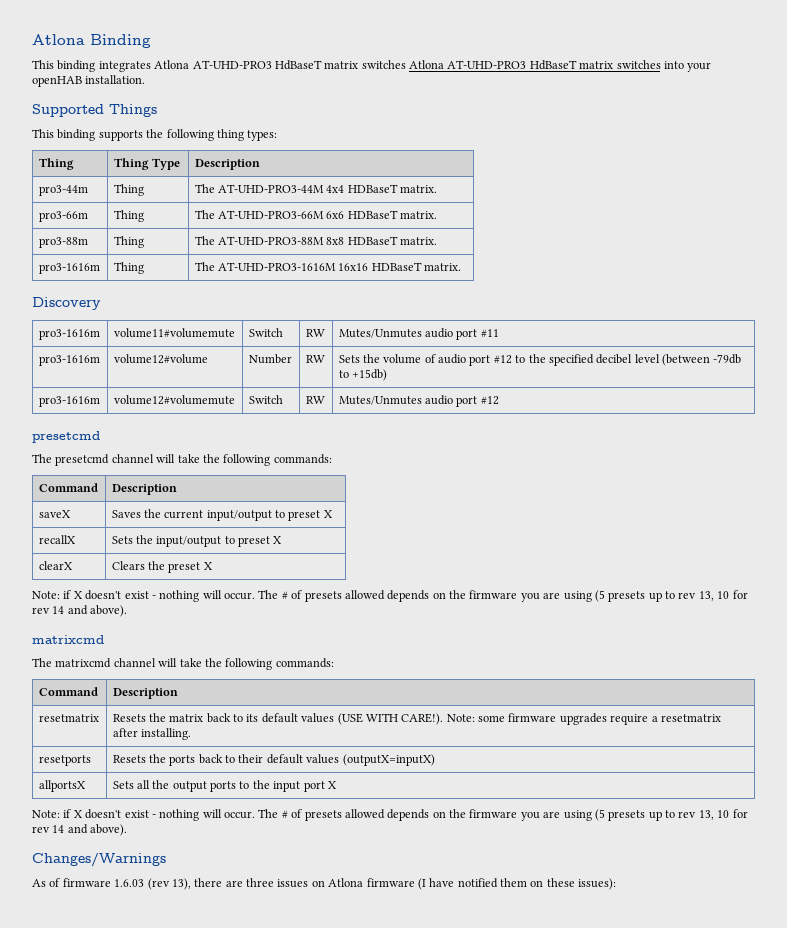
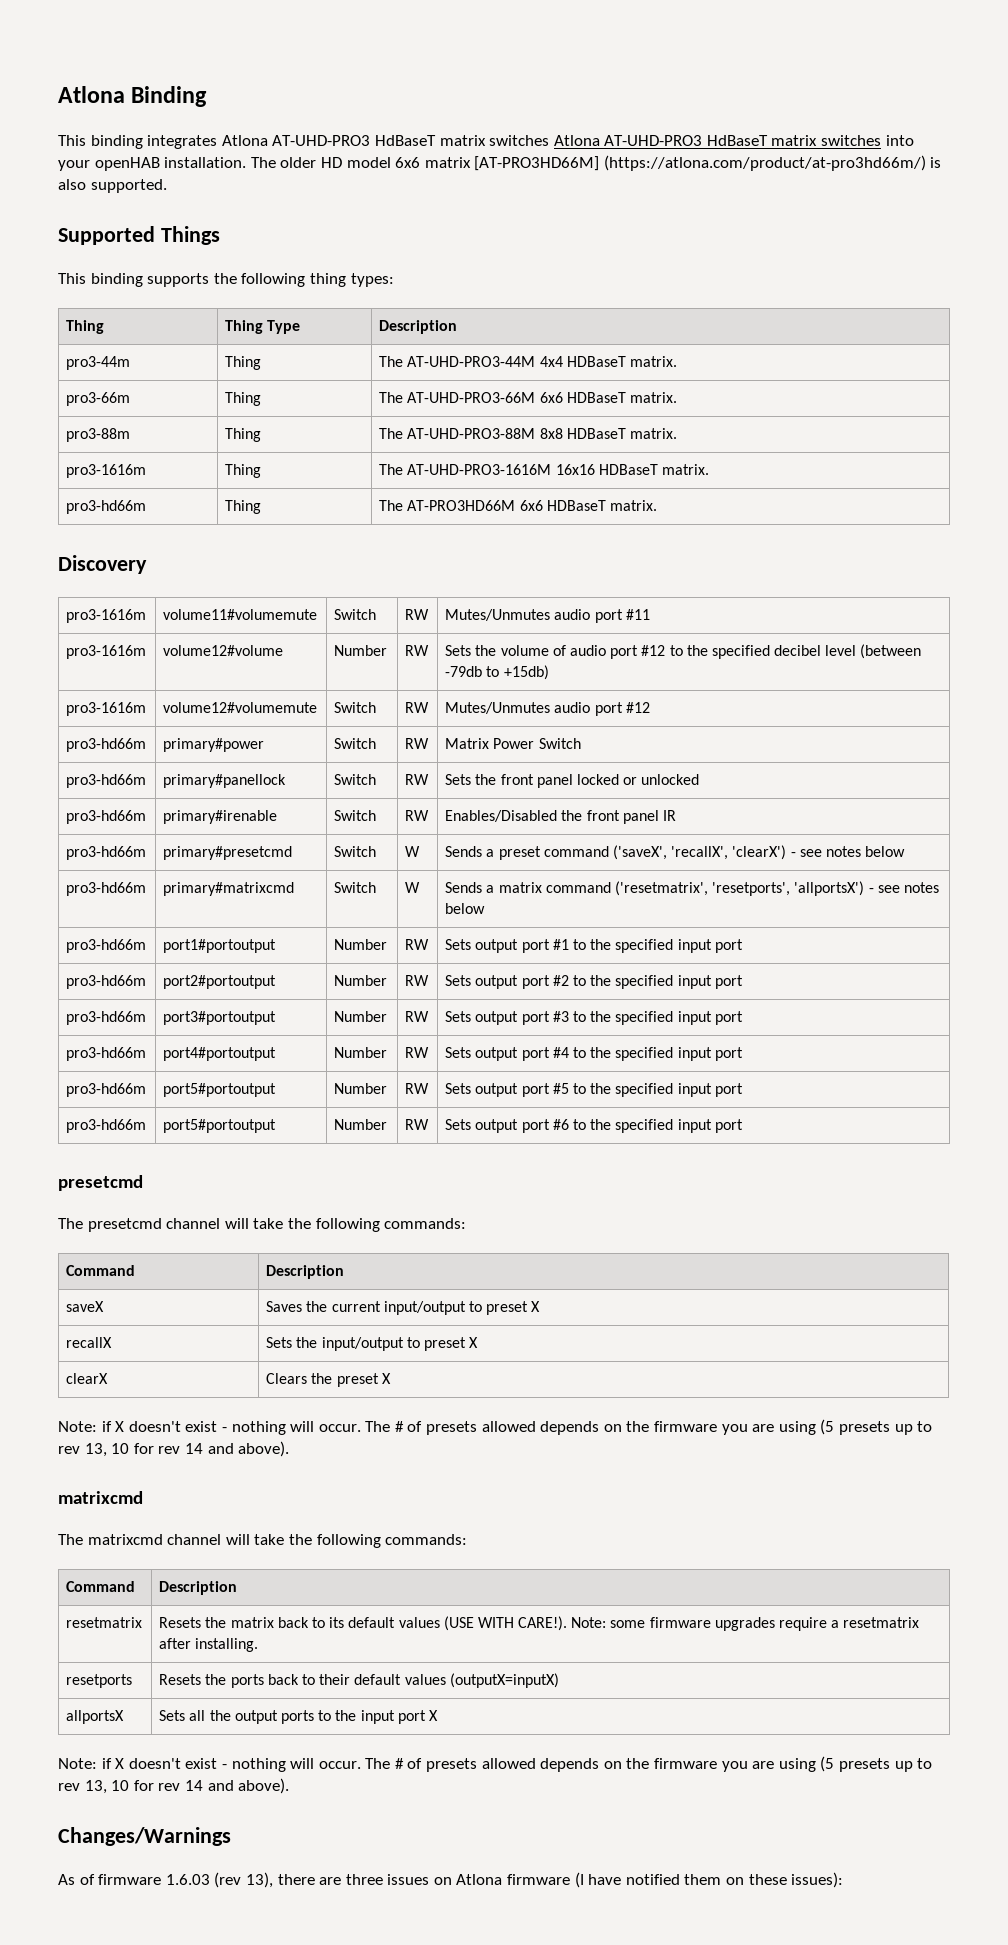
+ The older HD model 6x6 matrix [AT-PRO3HD66M] (https://atlona.com/product/at-pro3hd66m/) is also supported.
+ pro3-hd66m | Thing | The AT-PRO3HD66M 6x6 HDBaseT matrix.
+ pro3-hd66m | primary#power | Switch | RW | Matrix Power Switch
+ pro3-hd66m | primary#panellock | Switch | RW | Sets the front panel locked or unlocked
+ pro3-hd66m | primary#irenable | Switch | RW | Enables/Disabled the front panel IR
+ pro3-hd66m | primary#presetcmd | Switch | W | Sends a preset command ('saveX', 'recallX', 'clearX') - see notes below
+ pro3-hd66m | primary#matrixcmd | Switch | W | Sends a matrix command ('resetmatrix', 'resetports', 'allportsX') - see notes below
+ pro3-hd66m | port1#portoutput | Number | RW | Sets output port #1 to the specified input port
+ pro3-hd66m | port2#portoutput | Number | RW | Sets output port #2 to the specified input port
+ pro3-hd66m | port3#portoutput | Number | RW | Sets output port #3 to the specified input port
+ pro3-hd66m | port4#portoutput | Number | RW | Sets output port #4 to the specified input port
+ pro3-hd66m | port5#portoutput | Number | RW | Sets output port #5 to the specified input port
+ pro3-hd66m | port5#portoutput | Number | RW | Sets output port #6 to the specified input port

